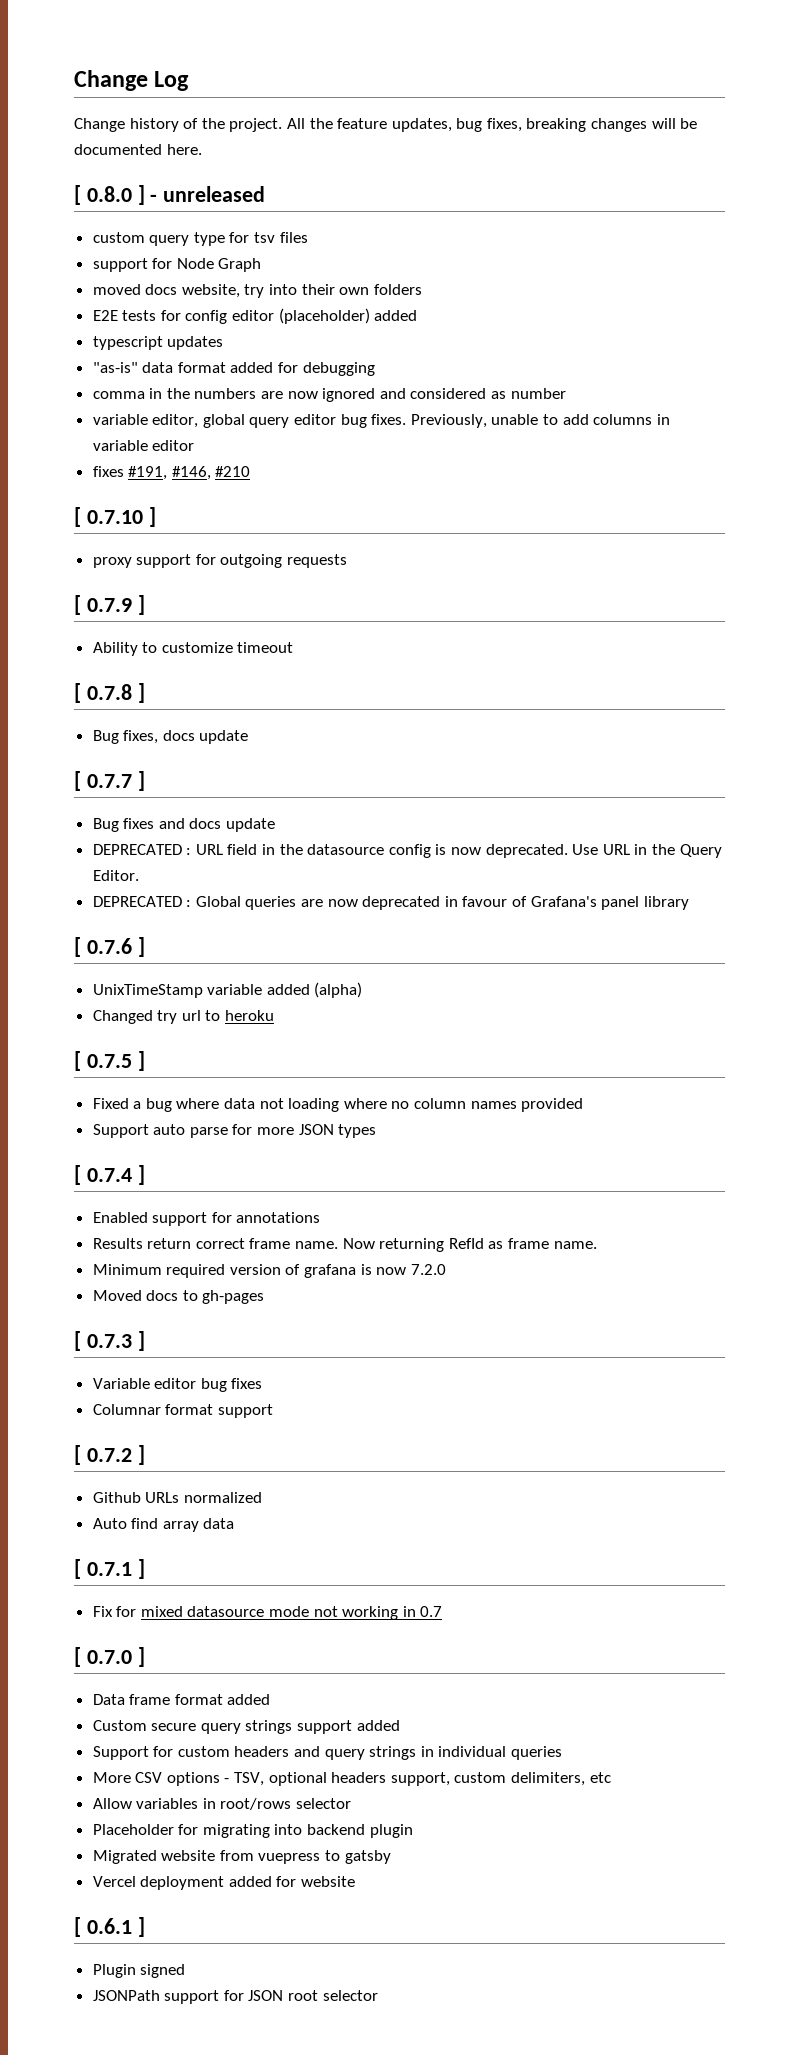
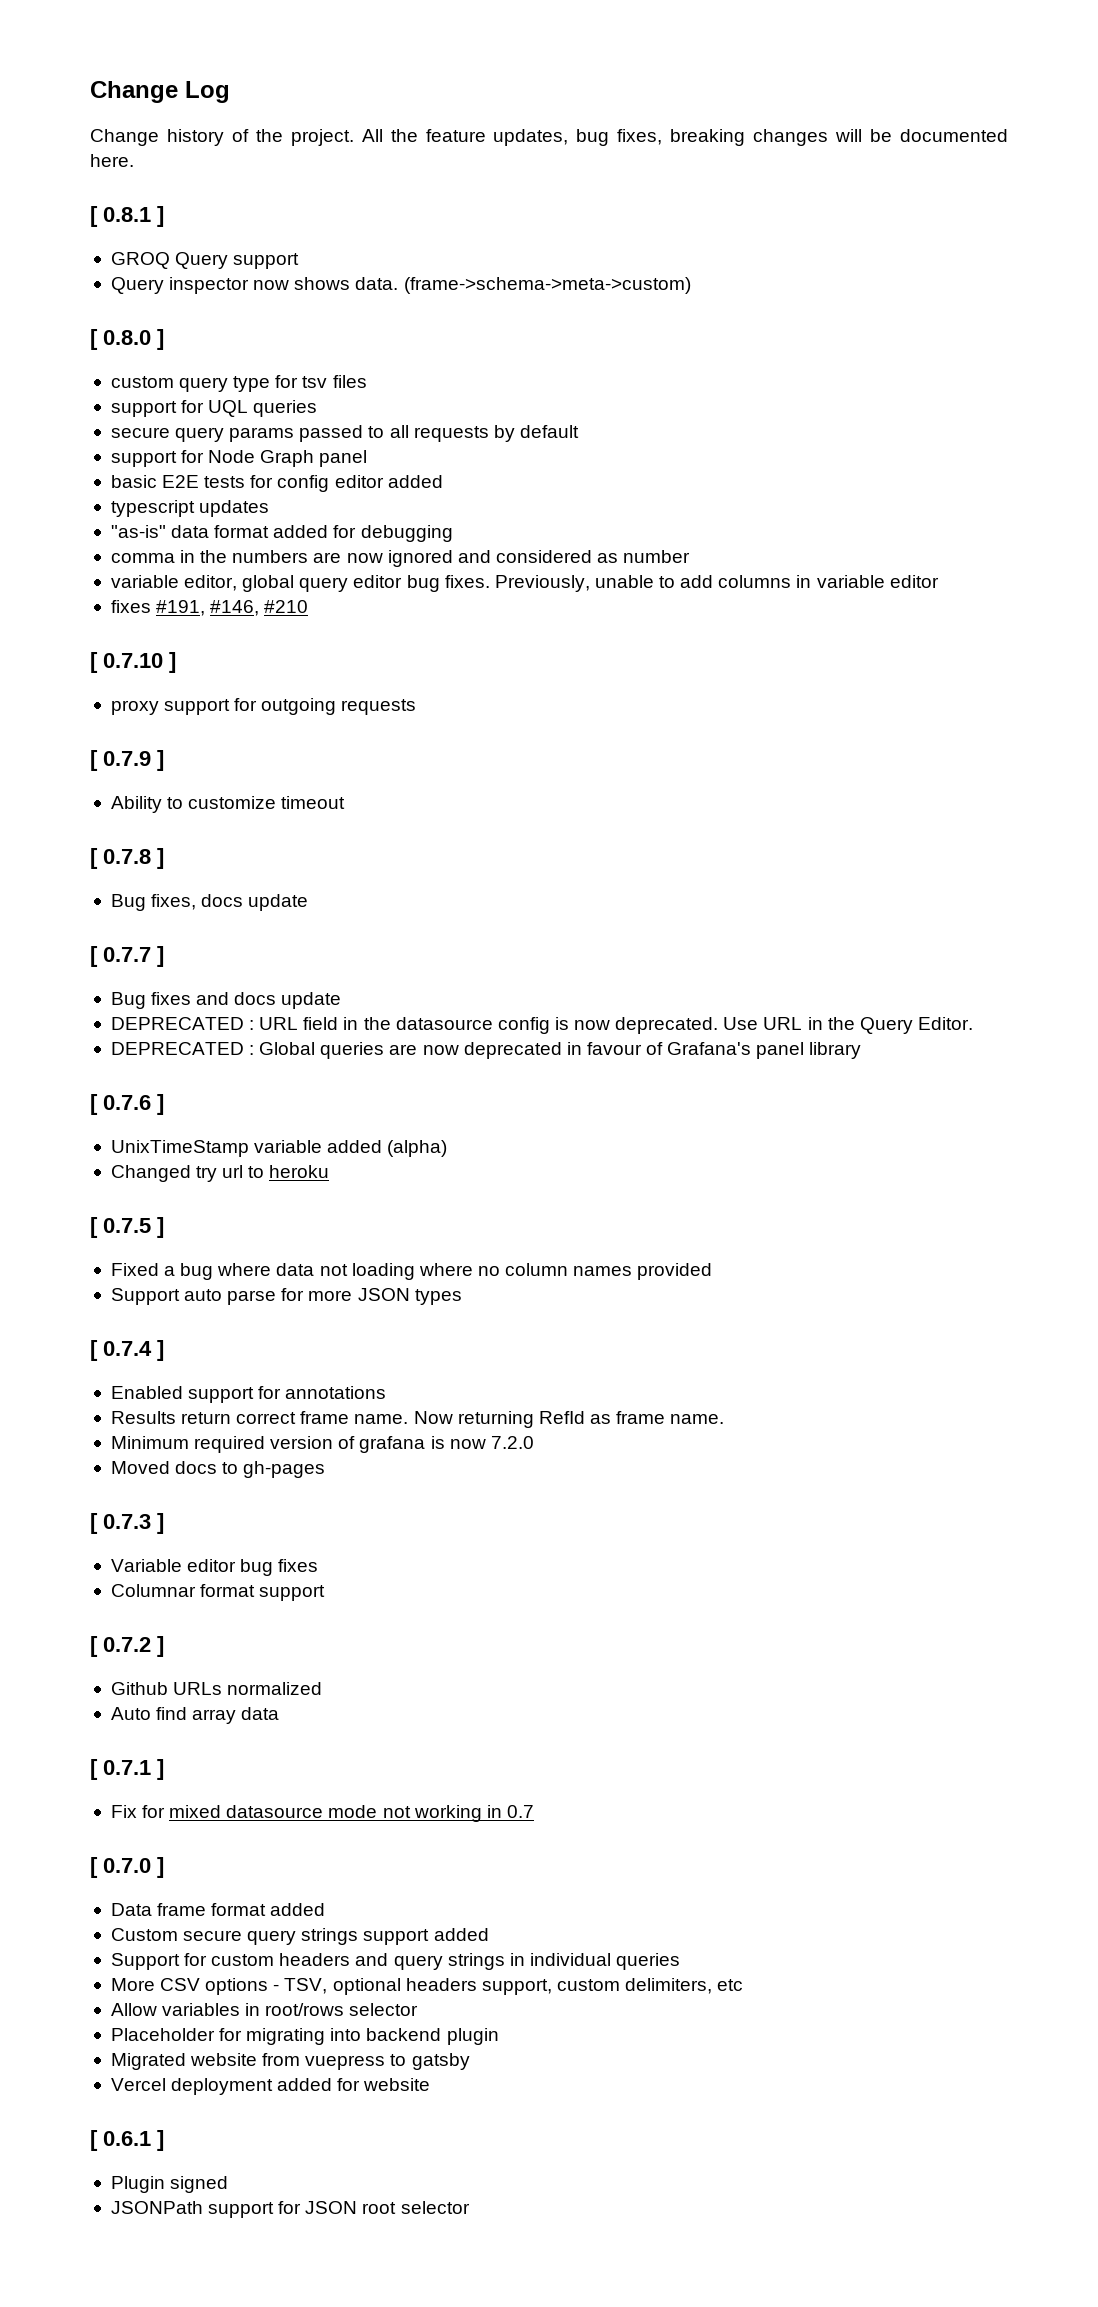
+ [ 0.8.1 ]
+ GROQ Query support
+ Query inspector now shows data. (frame->schema->meta->custom)
- [ 0.8.0 ] - unreleased
+ [ 0.8.0 ]
- support for Node Graph
- moved docs website, try into their own folders
- E2E tests for config editor (placeholder) added
+ support for UQL queries
+ secure query params passed to all requests by default
+ support for Node Graph panel
+ basic E2E tests for config editor added

